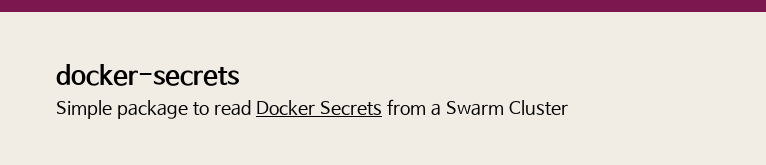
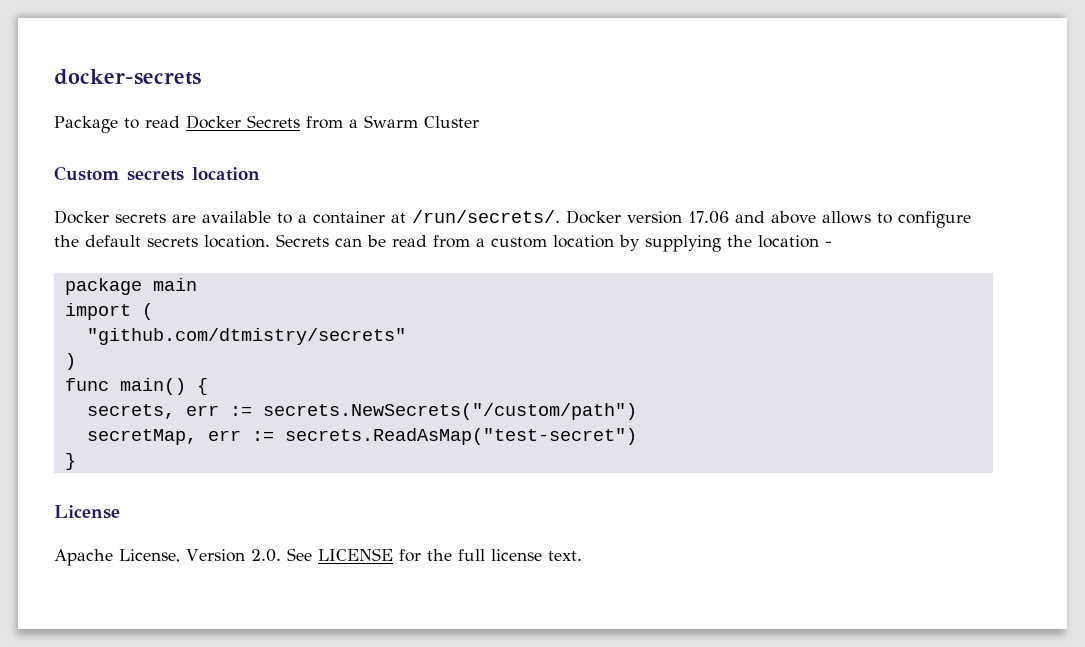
- Simple package to read Docker Secrets from a Swarm Cluster
+ Package to read Docker Secrets from a Swarm Cluster
+ Custom secrets location
+ Docker secrets are available to a container at /run/secrets/. Docker version 17.06 and above allows to configure the default secrets location. Secrets can be read from a custom location by supplying the location -
+ package main
+ import (
+ "github.com/dtmistry/secrets"
+ )
+ func main() {
+ secrets, err := secrets.NewSecrets("/custom/path")
+ secretMap, err := secrets.ReadAsMap("test-secret")
+ }
+ License
+ Apache License, Version 2.0. See LICENSE for the full license text.

